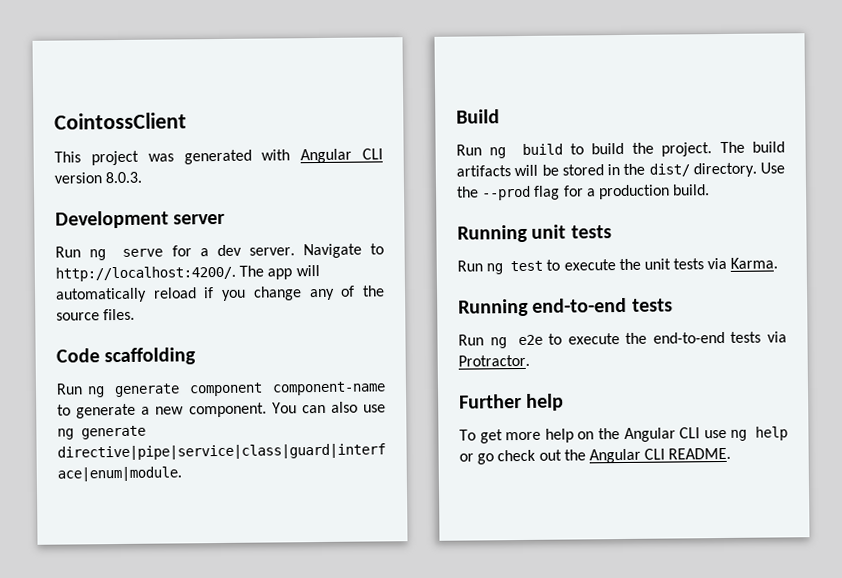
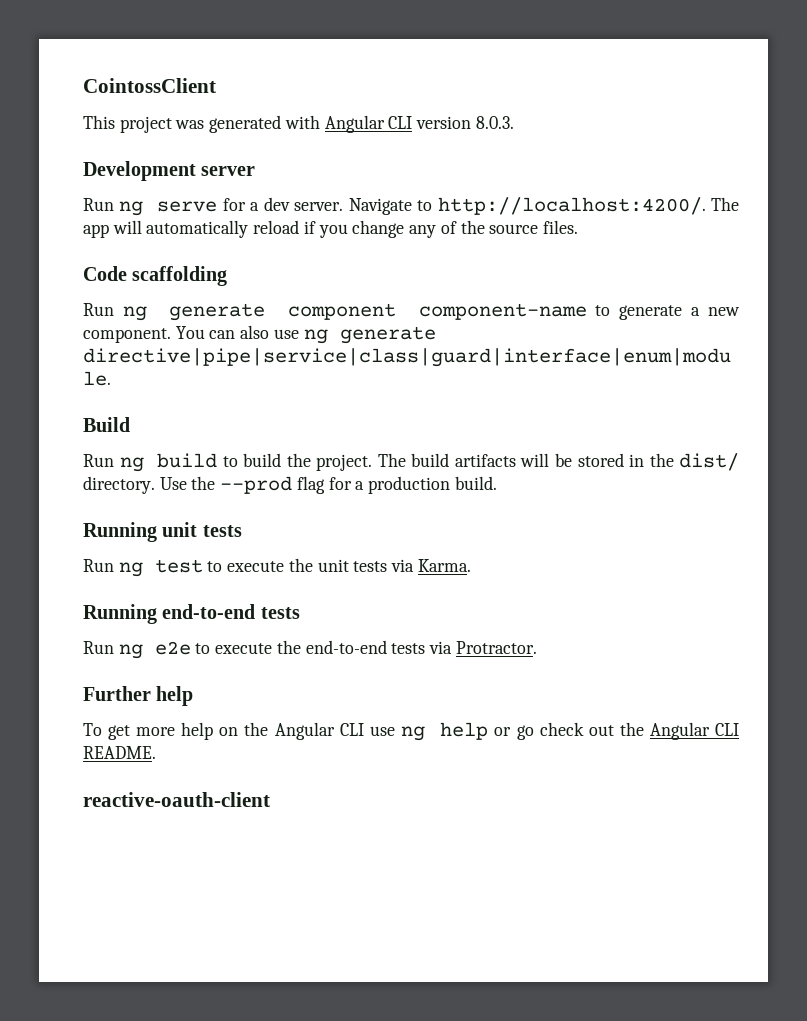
+ reactive-oauth-client

